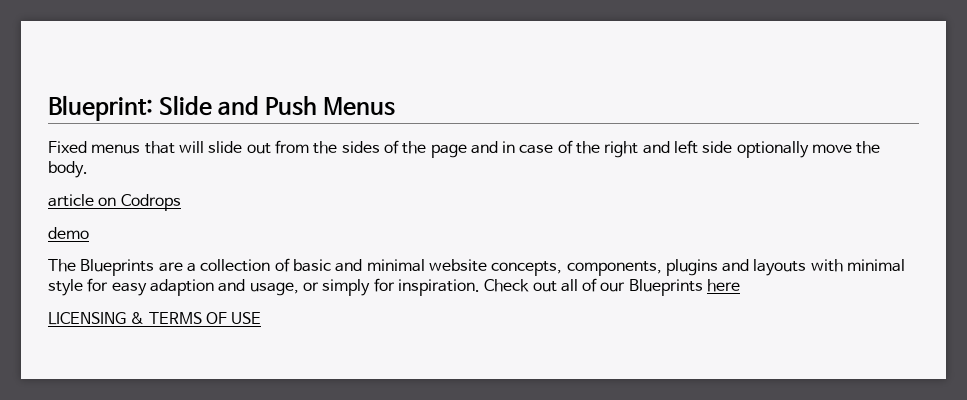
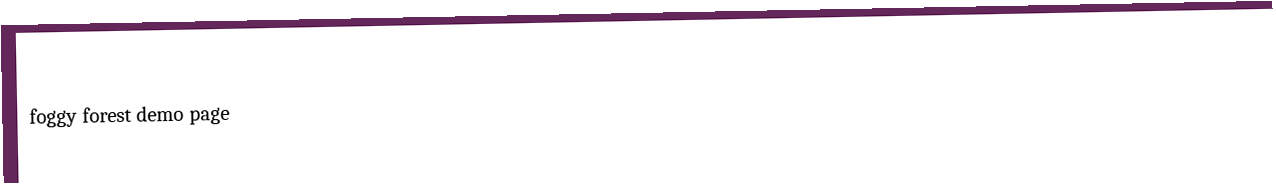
- Blueprint: Slide and Push Menus
- Fixed menus that will slide out from the sides of the page and in case of the right and left side optionally move the body.
- article on Codrops
- demo
- The Blueprints are a collection of basic and minimal website concepts, components, plugins and layouts with minimal style for easy adaption and usage, or simply for inspiration. Check out all of our Blueprints here
- LICENSING & TERMS OF USE
+ foggy forest demo page

